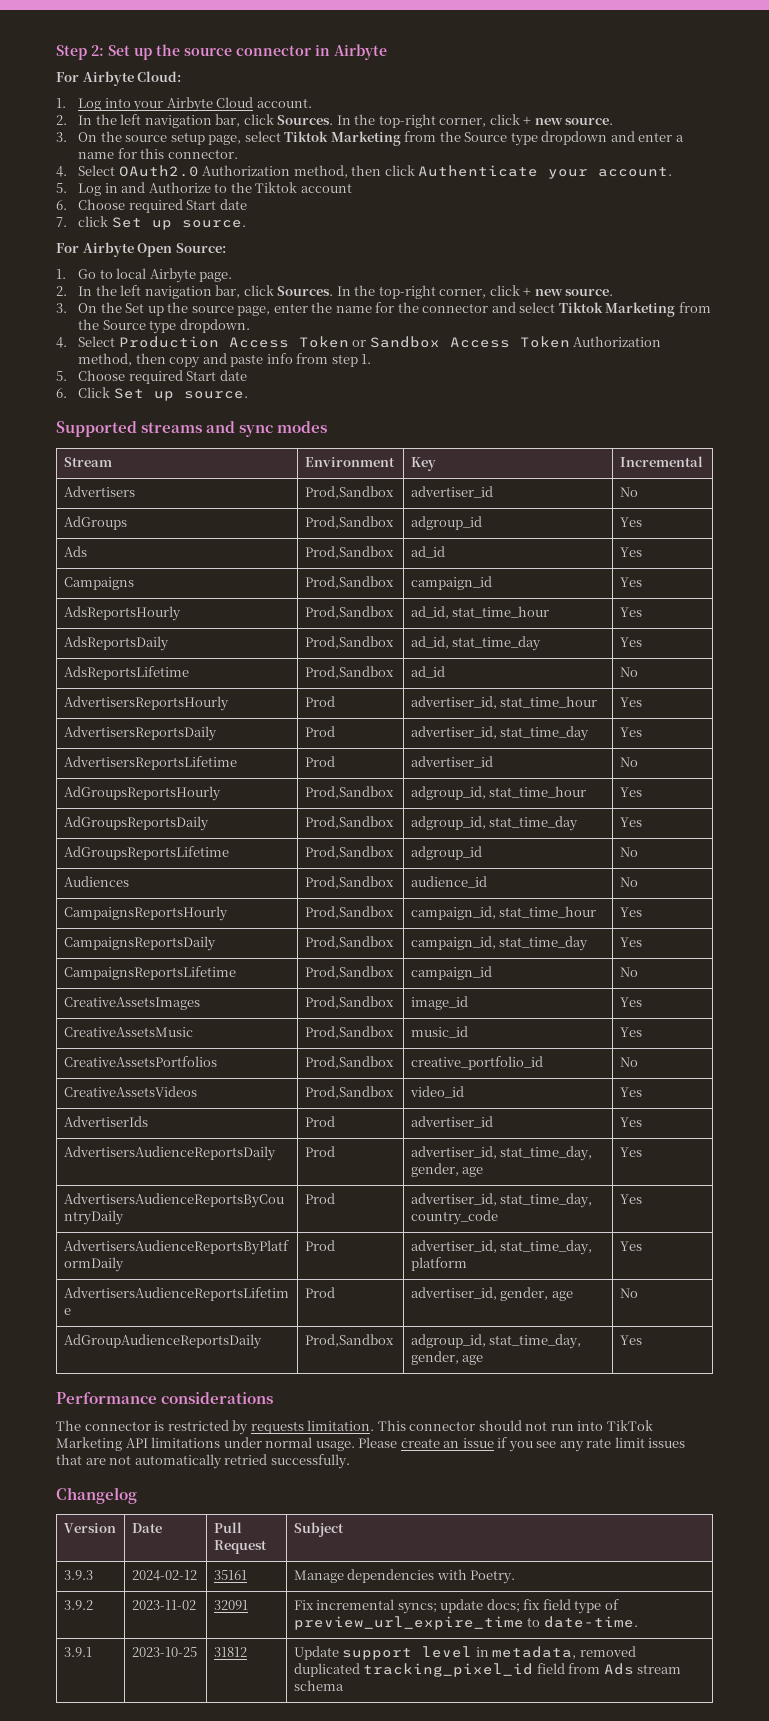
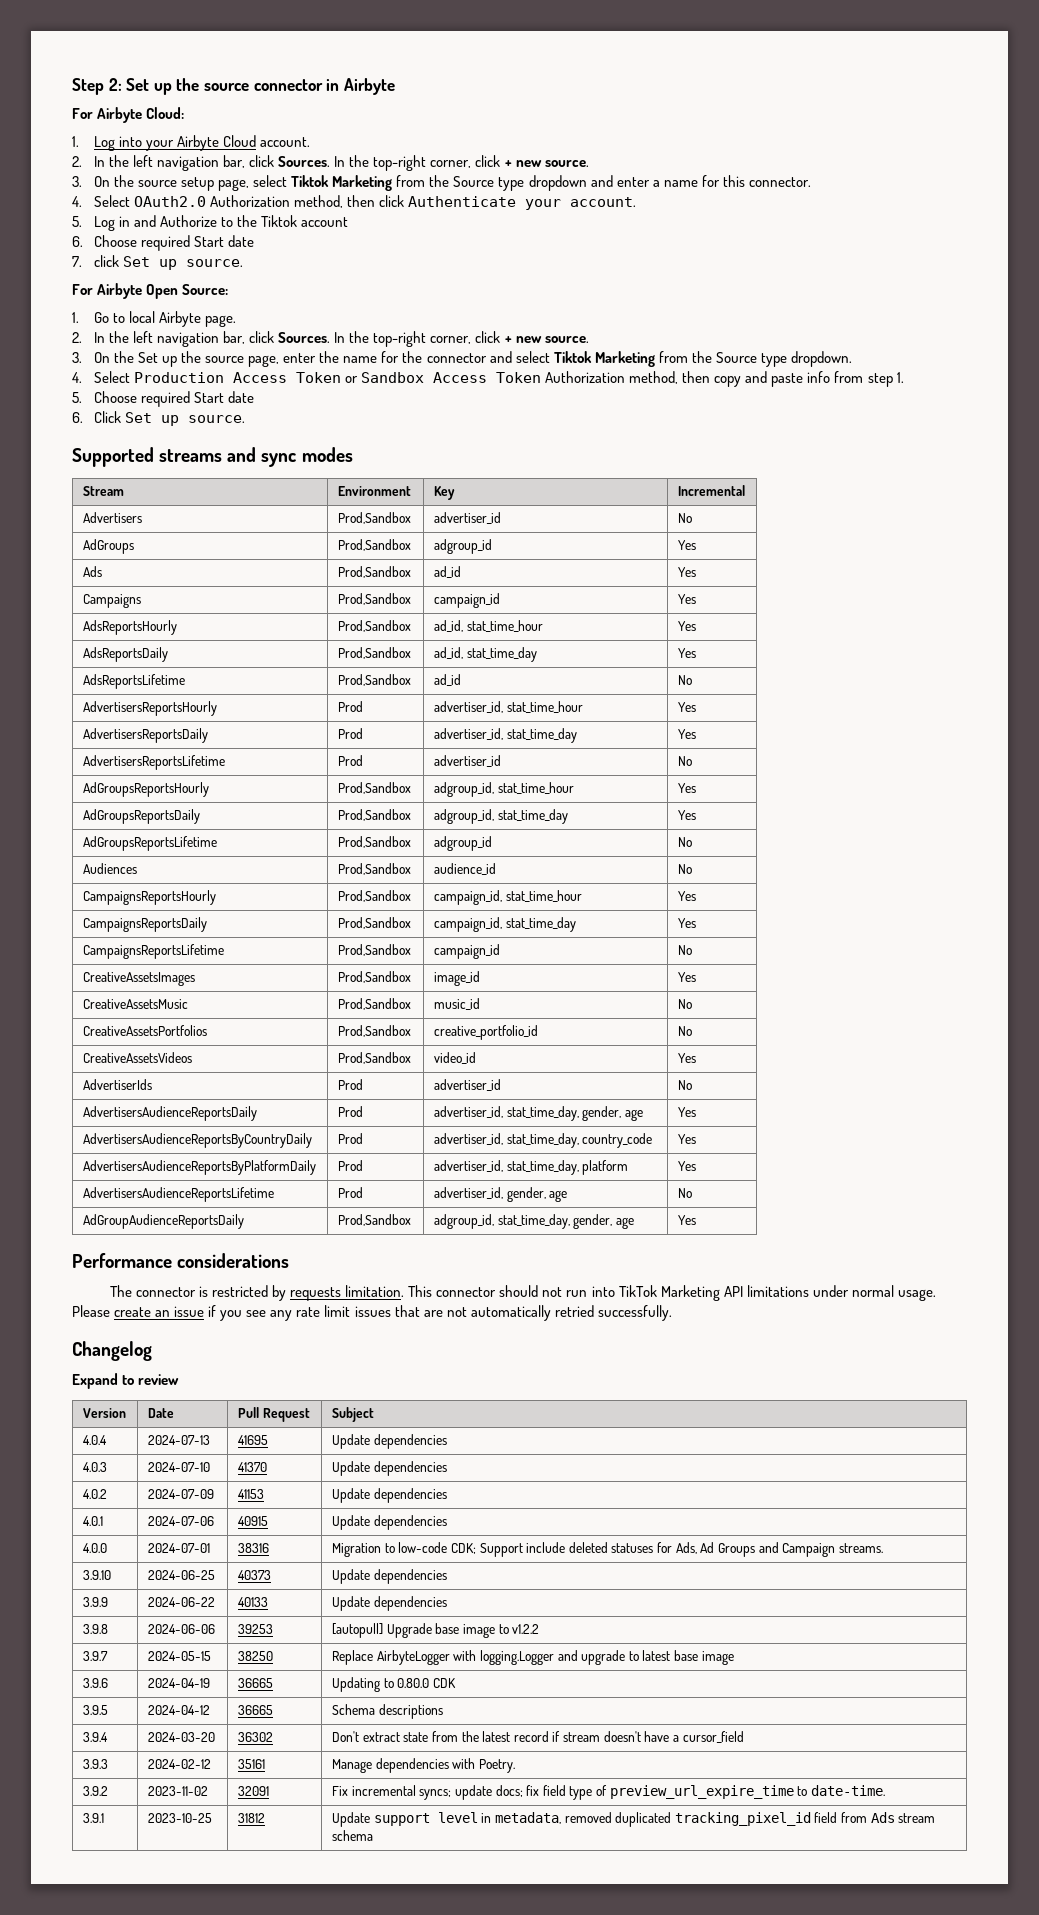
- CreativeAssetsMusic | Prod,Sandbox | music_id | Yes
+ CreativeAssetsMusic | Prod,Sandbox | music_id | No
- AdvertiserIds | Prod | advertiser_id | Yes
+ AdvertiserIds | Prod | advertiser_id | No
+ Expand to review
+ 4.0.4 | 2024-07-13 | 41695 | Update dependencies
+ 4.0.3 | 2024-07-10 | 41370 | Update dependencies
+ 4.0.2 | 2024-07-09 | 41153 | Update dependencies
+ 4.0.1 | 2024-07-06 | 40915 | Update dependencies
+ 4.0.0 | 2024-07-01 | 38316 | Migration to low-code CDK; Support include deleted statuses for Ads, Ad Groups and Campaign streams.
+ 3.9.10 | 2024-06-25 | 40373 | Update dependencies
+ 3.9.9 | 2024-06-22 | 40133 | Update dependencies
+ 3.9.8 | 2024-06-06 | 39253 | [autopull] Upgrade base image to v1.2.2
+ 3.9.7 | 2024-05-15 | 38250 | Replace AirbyteLogger with logging.Logger and upgrade to latest base image
+ 3.9.6 | 2024-04-19 | 36665 | Updating to 0.80.0 CDK
+ 3.9.5 | 2024-04-12 | 36665 | Schema descriptions
+ 3.9.4 | 2024-03-20 | 36302 | Don't extract state from the latest record if stream doesn't have a cursor_field

